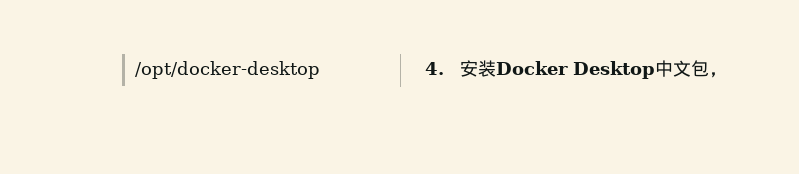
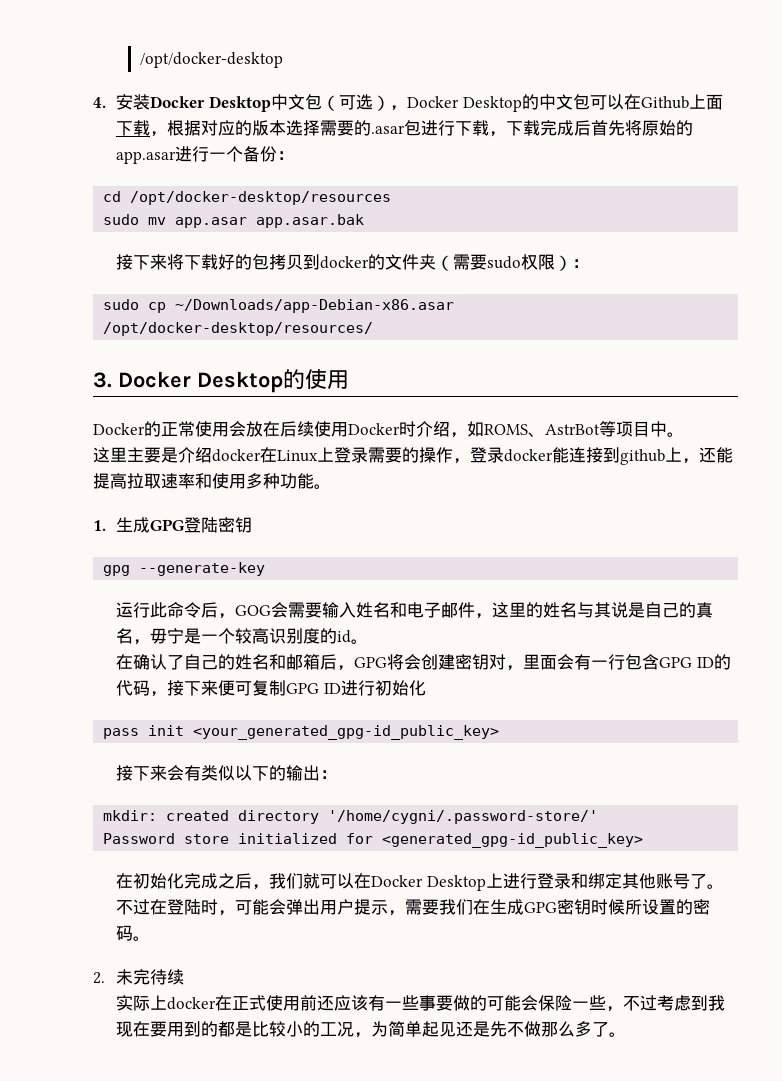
- 4.安装Docker Desktop中文包，
+ 4.安装Docker Desktop中文包（可选），Docker Desktop的中文包可以在Github上面下载，根据对应的版本选择需要的.asar包进行下载，下载完成后首先将原始的app.asar进行一个备份：
+ cd /opt/docker-desktop/resources
+ sudo mv app.asar app.asar.bak
+ 接下来将下载好的包拷贝到docker的文件夹（需要sudo权限）：
+ sudo cp ~/Downloads/app-Debian-x86.asar /opt/docker-desktop/resources/
+ 3. Docker Desktop的使用
+ Docker的正常使用会放在后续使用Docker时介绍，如ROMS、AstrBot等项目中。
+ 这里主要是介绍docker在Linux上登录需要的操作，登录docker能连接到github上，还能提高拉取速率和使用多种功能。
+ 1.生成GPG登陆密钥
+ gpg --generate-key
+ 运行此命令后，GOG会需要输入姓名和电子邮件，这里的姓名与其说是自己的真名，毋宁是一个较高识别度的id。
+ 在确认了自己的姓名和邮箱后，GPG将会创建密钥对，里面会有一行包含GPG ID的代码，接下来便可复制GPG ID进行初始化
+ pass init <your_generated_gpg-id_public_key>
+ 接下来会有类似以下的输出：
+ mkdir: created directory '/home/cygni/.password-store/'
+ Password store initialized for <generated_gpg-id_public_key>
+ 在初始化完成之后，我们就可以在Docker Desktop上进行登录和绑定其他账号了。不过在登陆时，可能会弹出用户提示，需要我们在生成GPG密钥时候所设置的密码。
+ 2.未完待续
+ 实际上docker在正式使用前还应该有一些事要做的可能会保险一些，不过考虑到我现在要用到的都是比较小的工况，为简单起见还是先不做那么多了。

